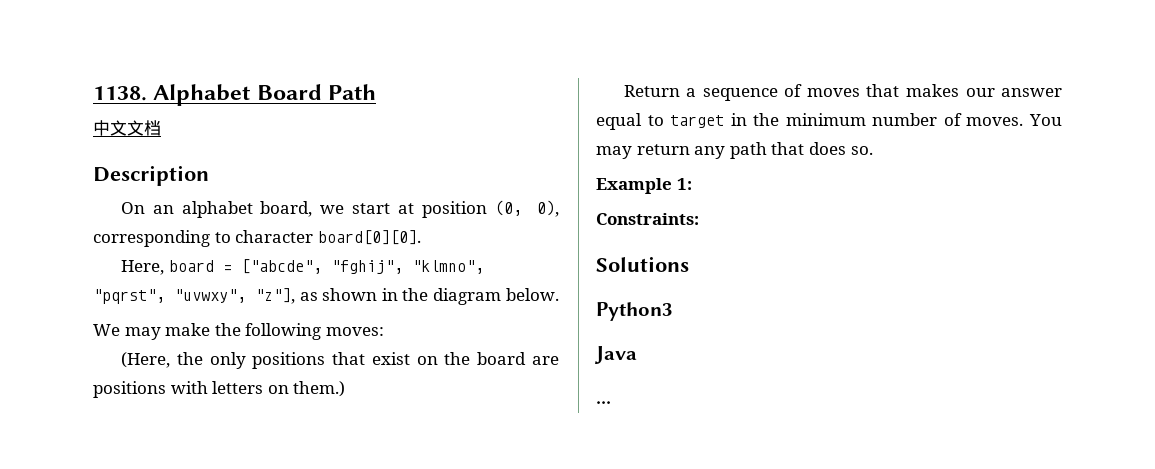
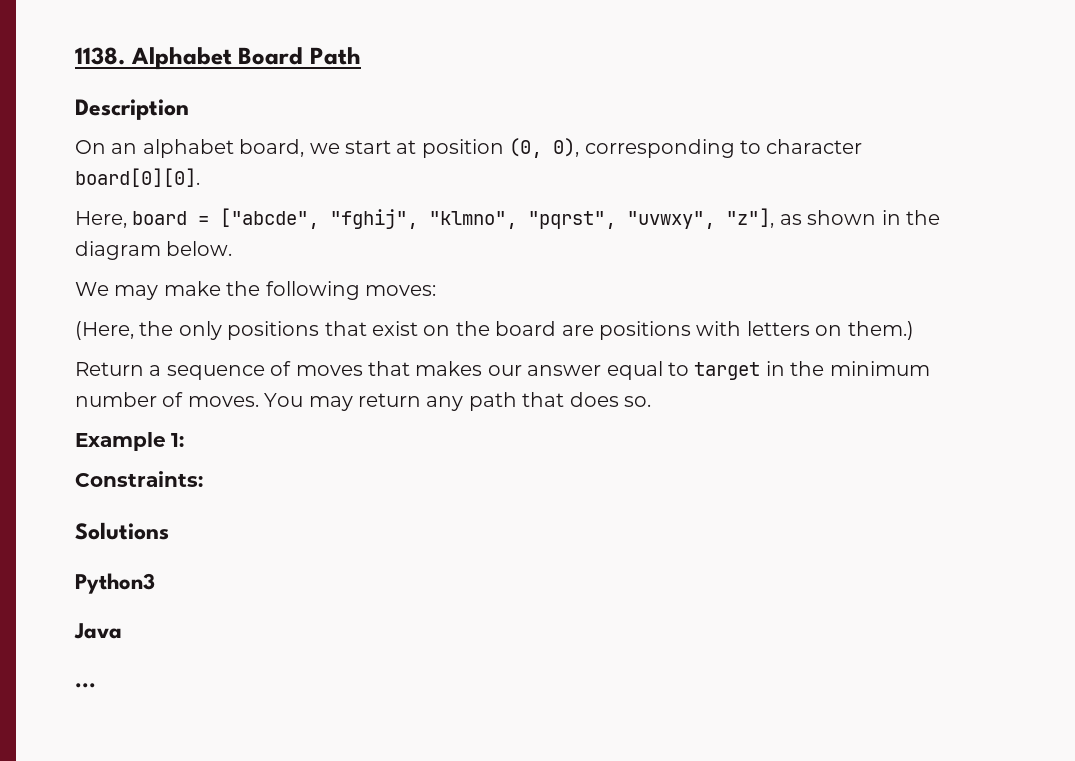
- 中文文档

